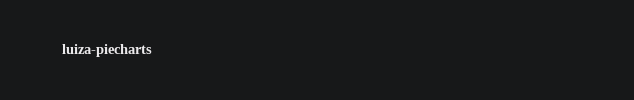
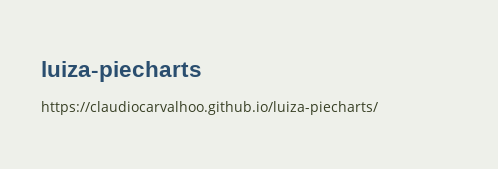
+ https://claudiocarvalhoo.github.io/luiza-piecharts/

